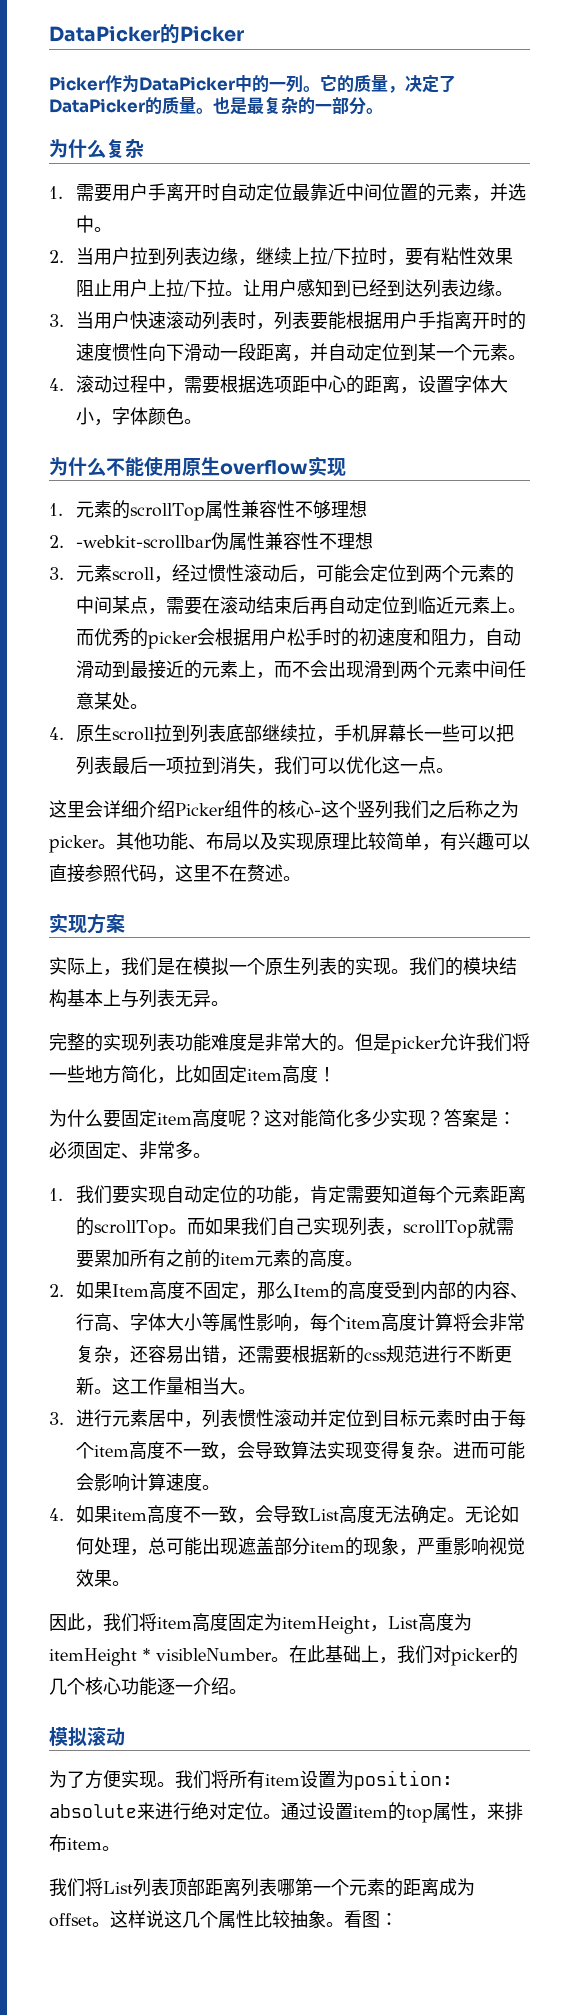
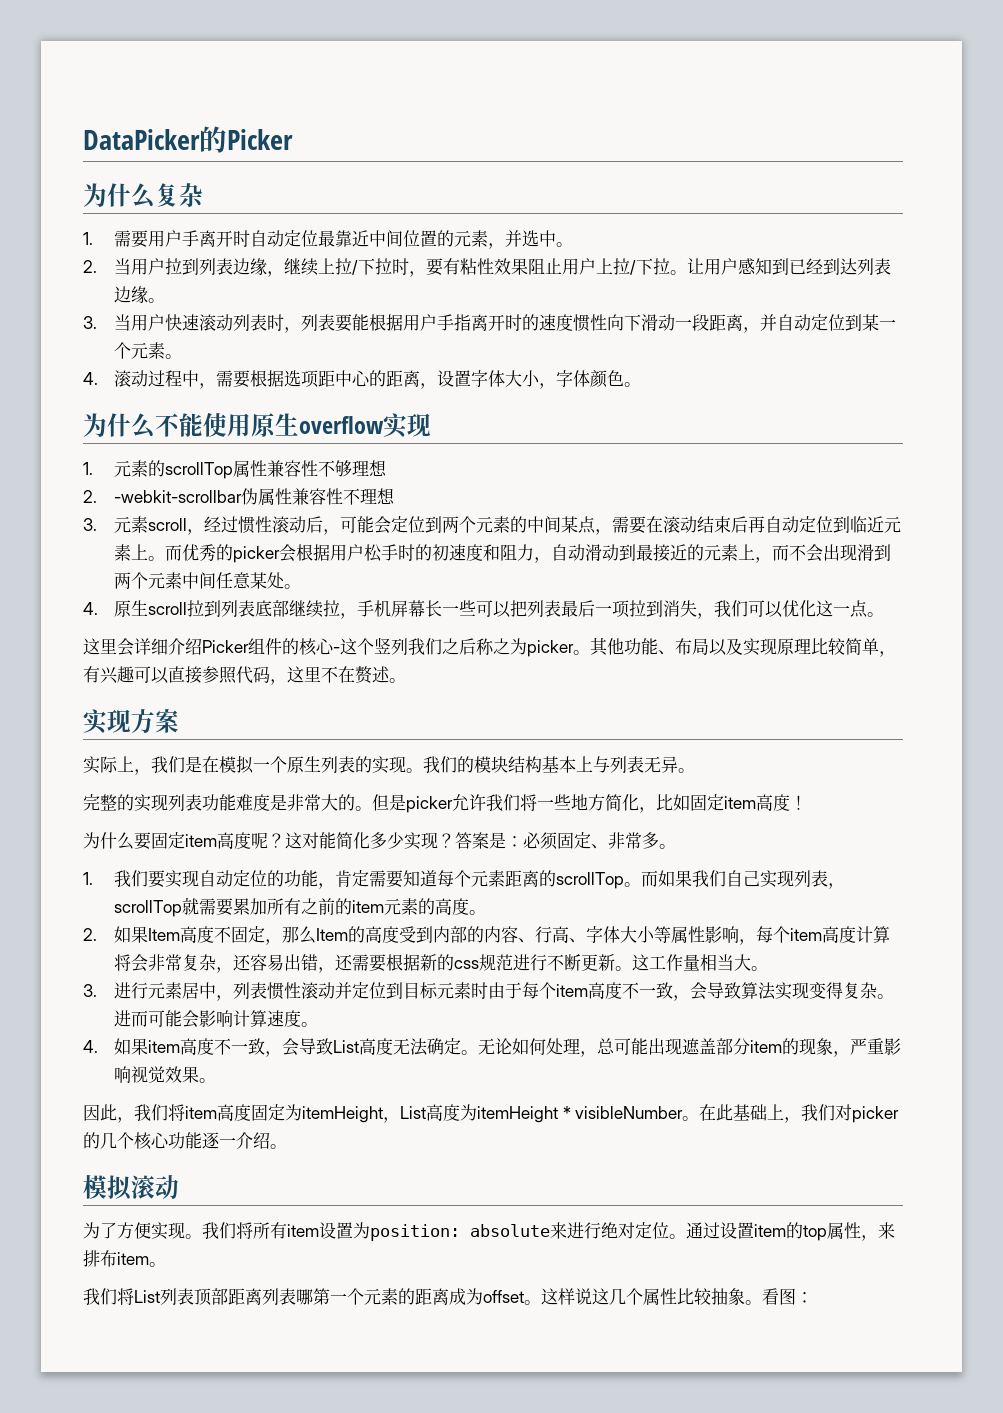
- Picker作为DataPicker中的一列。它的质量，决定了DataPicker的质量。也是最复杂的一部分。

